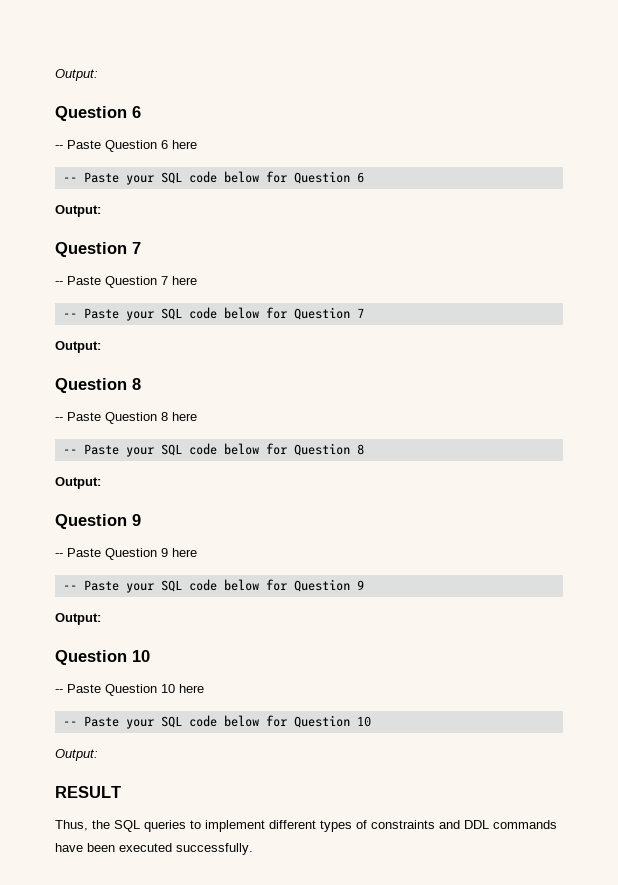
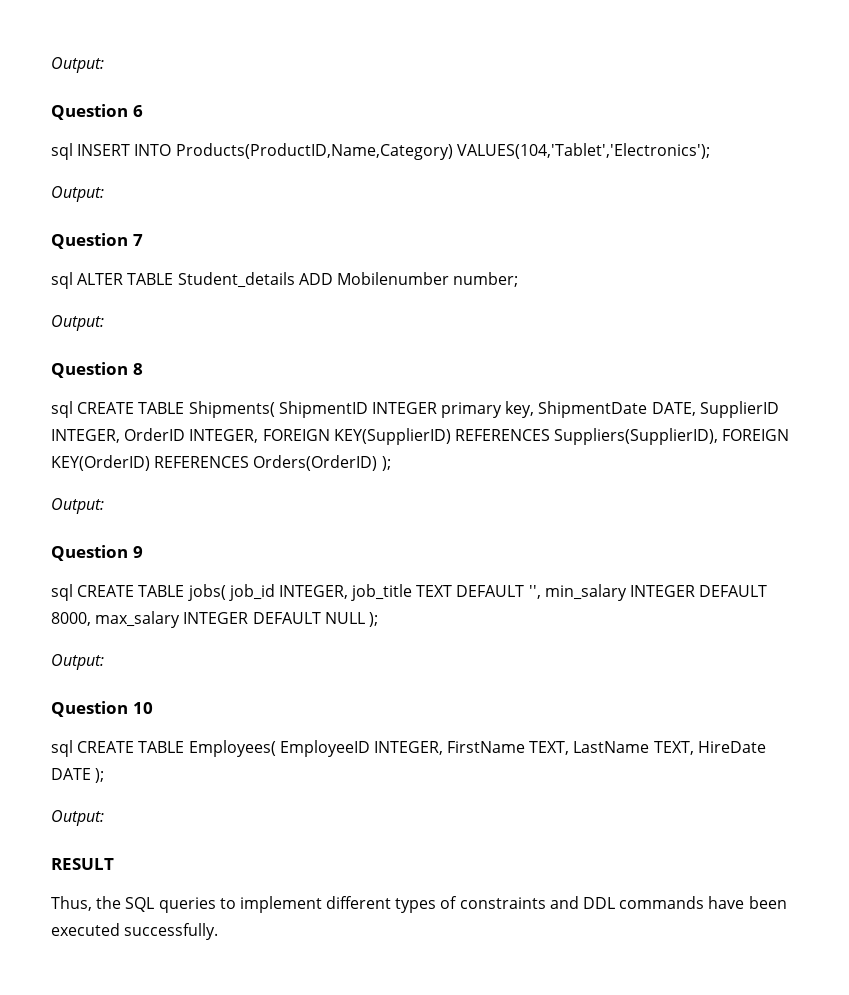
- -- Paste Question 6 here
- -- Paste your SQL code below for Question 6
+ sql INSERT INTO Products(ProductID,Name,Category) VALUES(104,'Tablet','Electronics');
  Output:
  Question 7
- -- Paste Question 7 here
- -- Paste your SQL code below for Question 7
+ sql ALTER TABLE Student_details ADD Mobilenumber number;
  Output:
  Question 8
- -- Paste Question 8 here
- -- Paste your SQL code below for Question 8
+ sql CREATE TABLE Shipments( ShipmentID INTEGER primary key, ShipmentDate DATE, SupplierID INTEGER, OrderID INTEGER, FOREIGN KEY(SupplierID) REFERENCES Suppliers(SupplierID), FOREIGN KEY(OrderID) REFERENCES Orders(OrderID) );
  Output:
  Question 9
- -- Paste Question 9 here
- -- Paste your SQL code below for Question 9
+ sql CREATE TABLE jobs( job_id INTEGER, job_title TEXT DEFAULT '', min_salary INTEGER DEFAULT 8000, max_salary INTEGER DEFAULT NULL );
  Output:
  Question 10
- -- Paste Question 10 here
- -- Paste your SQL code below for Question 10
+ sql CREATE TABLE Employees( EmployeeID INTEGER, FirstName TEXT, LastName TEXT, HireDate DATE );

